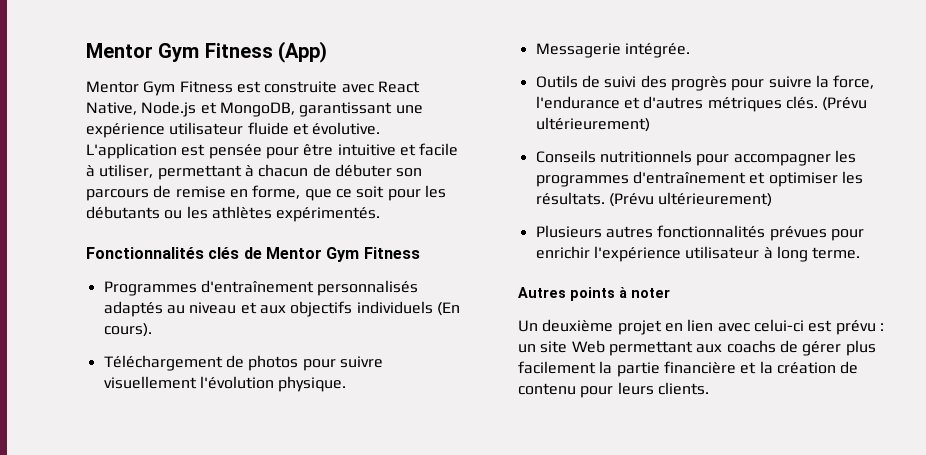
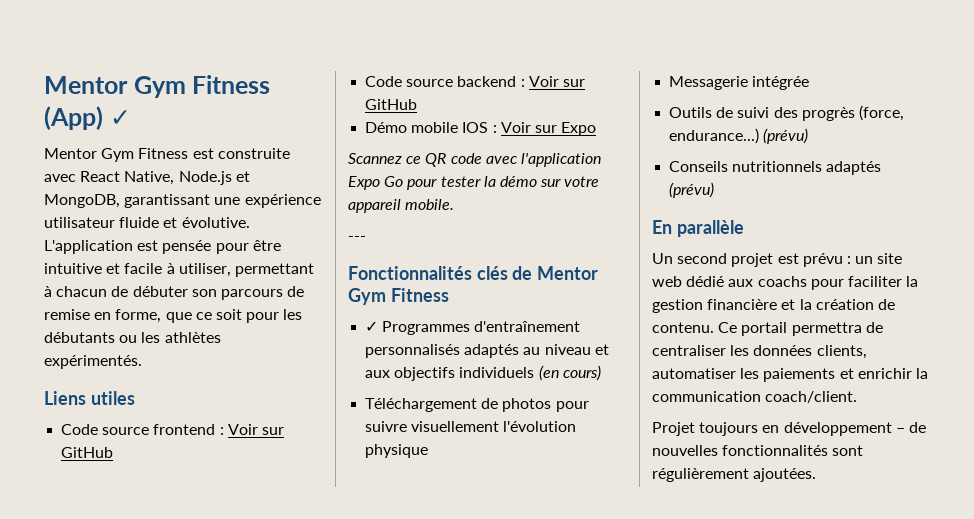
- Mentor Gym Fitness (App)
+ Mentor Gym Fitness (App) ✓
+ Liens utiles
+ Code source frontend : Voir sur GitHub
+ Code source backend : Voir sur GitHub
+ Démo mobile IOS : Voir sur Expo
+ Scannez ce QR code avec l'application Expo Go pour tester la démo sur votre appareil mobile.
+ ---
- Programmes d'entraînement personnalisés adaptés au niveau et aux objectifs individuels (En cours).
+ ✓ Programmes d'entraînement personnalisés adaptés au niveau et aux objectifs individuels (en cours)
- Téléchargement de photos pour suivre visuellement l'évolution physique.
+ Téléchargement de photos pour suivre visuellement l'évolution physique
- Messagerie intégrée.
+ Messagerie intégrée
- Outils de suivi des progrès pour suivre la force, l'endurance et d'autres métriques clés. (Prévu ultérieurement)
- Conseils nutritionnels pour accompagner les programmes d'entraînement et optimiser les résultats. (Prévu ultérieurement)
- Plusieurs autres fonctionnalités prévues pour enrichir l'expérience utilisateur à long terme.
- Autres points à noter
- Un deuxième projet en lien avec celui-ci est prévu : un site Web permettant aux coachs de gérer plus facilement la partie financière et la création de contenu pour leurs clients.
+ Outils de suivi des progrès (force, endurance...) (prévu)
+ Conseils nutritionnels adaptés (prévu)
+ En parallèle
+ Un second projet est prévu : un site web dédié aux coachs pour faciliter la gestion financière et la création de contenu. Ce portail permettra de centraliser les données clients, automatiser les paiements et enrichir la communication coach/client.
+ Projet toujours en développement – de nouvelles fonctionnalités sont régulièrement ajoutées.

